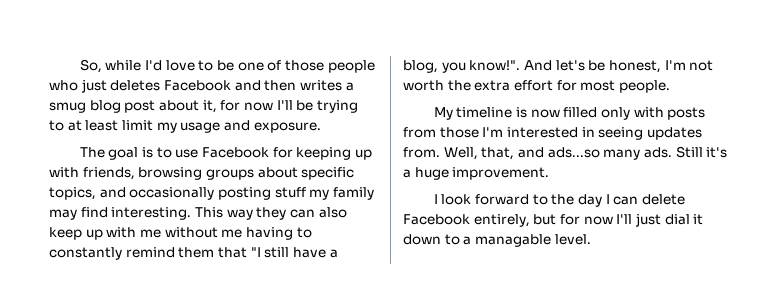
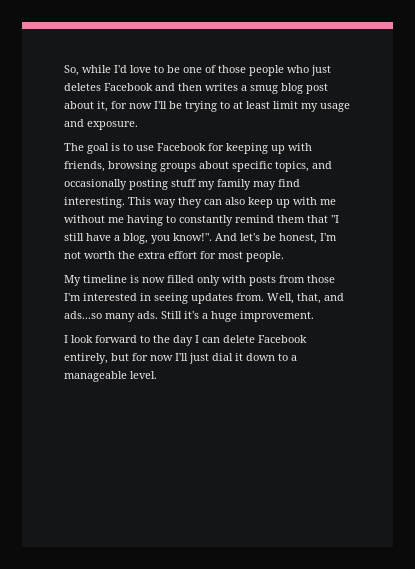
- I look forward to the day I can delete Facebook entirely, but for now I'll just dial it down to a managable level.
+ I look forward to the day I can delete Facebook entirely, but for now I'll just dial it down to a manageable level.

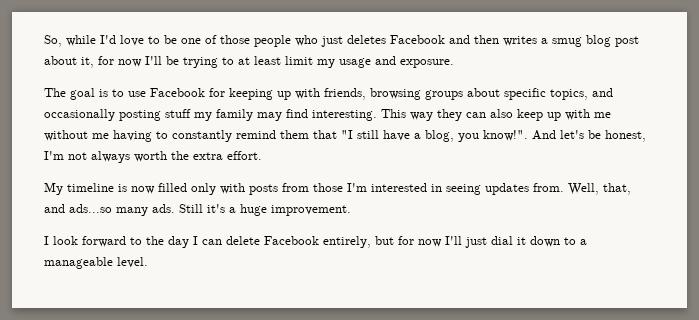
- And let's be honest, I'm not worth the extra effort for most people.
+ And let's be honest, I'm not always worth the extra effort.

